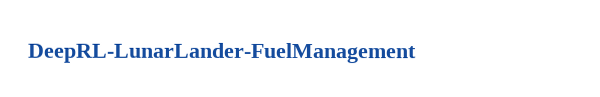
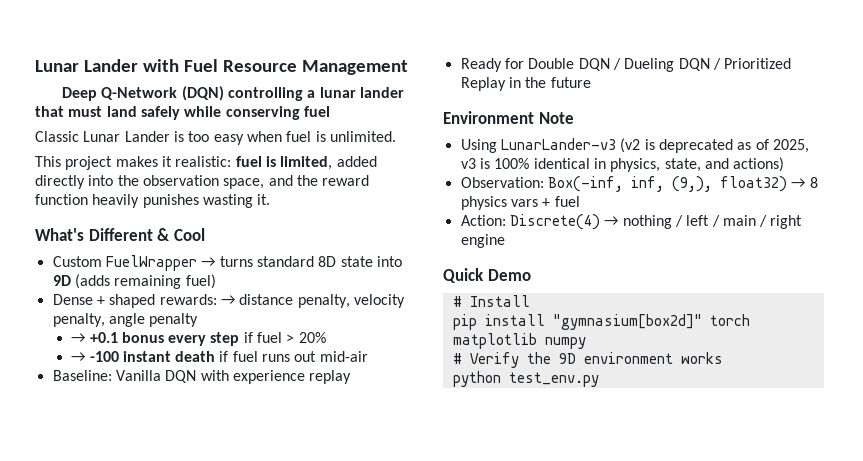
- DeepRL-LunarLander-FuelManagement
+ Lunar Lander with Fuel Resource Management
+ Deep Q-Network (DQN) controlling a lunar lander that must land safely while conserving fuel
+ Classic Lunar Lander is too easy when fuel is unlimited.
+ This project makes it realistic: fuel is limited, added directly into the observation space, and the reward function heavily punishes wasting it.
+ What's Different & Cool
+ Custom FuelWrapper → turns standard 8D state into 9D (adds remaining fuel)
+ Dense + shaped rewards: → distance penalty, velocity penalty, angle penalty
+ → +0.1 bonus every step if fuel > 20%
+ → -100 instant death if fuel runs out mid-air
+ Baseline: Vanilla DQN with experience replay
+ Ready for Double DQN / Dueling DQN / Prioritized Replay in the future
+ Environment Note
+ Using LunarLander-v3 (v2 is deprecated as of 2025, v3 is 100% identical in physics, state, and actions)
+ Observation: Box(-inf, inf, (9,), float32) → 8 physics vars + fuel
+ Action: Discrete(4) → nothing / left / main / right engine
+ Quick Demo
+ # Install
+ pip install "gymnasium[box2d]" torch matplotlib numpy
+ # Verify the 9D environment works
+ python test_env.py

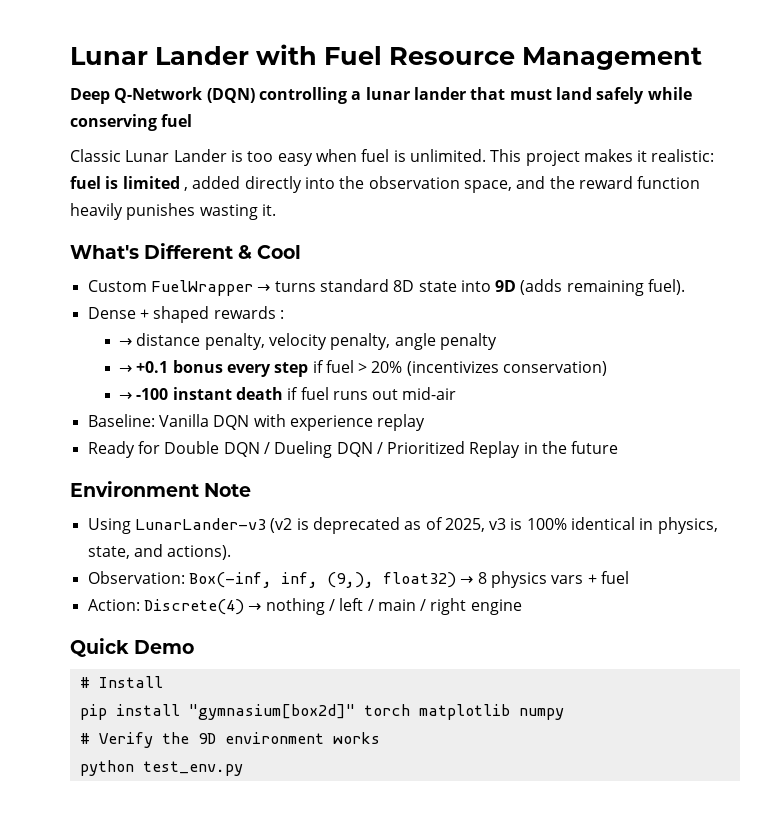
- Classic Lunar Lander is too easy when fuel is unlimited.
- This project makes it realistic: fuel is limited, added directly into the observation space, and the reward function heavily punishes wasting it.
+ Classic Lunar Lander is too easy when fuel is unlimited. This project makes it realistic: fuel is limited , added directly into the observation space, and the reward function heavily punishes wasting it.
- Custom FuelWrapper → turns standard 8D state into 9D (adds remaining fuel)
+ Custom FuelWrapper → turns standard 8D state into 9D (adds remaining fuel).
- Dense + shaped rewards: → distance penalty, velocity penalty, angle penalty
+ Dense + shaped rewards :
+ → distance penalty, velocity penalty, angle penalty
- → +0.1 bonus every step if fuel > 20%
+ → +0.1 bonus every step if fuel > 20% (incentivizes conservation)
- Using LunarLander-v3 (v2 is deprecated as of 2025, v3 is 100% identical in physics, state, and actions)
+ Using LunarLander-v3 (v2 is deprecated as of 2025, v3 is 100% identical in physics, state, and actions).

